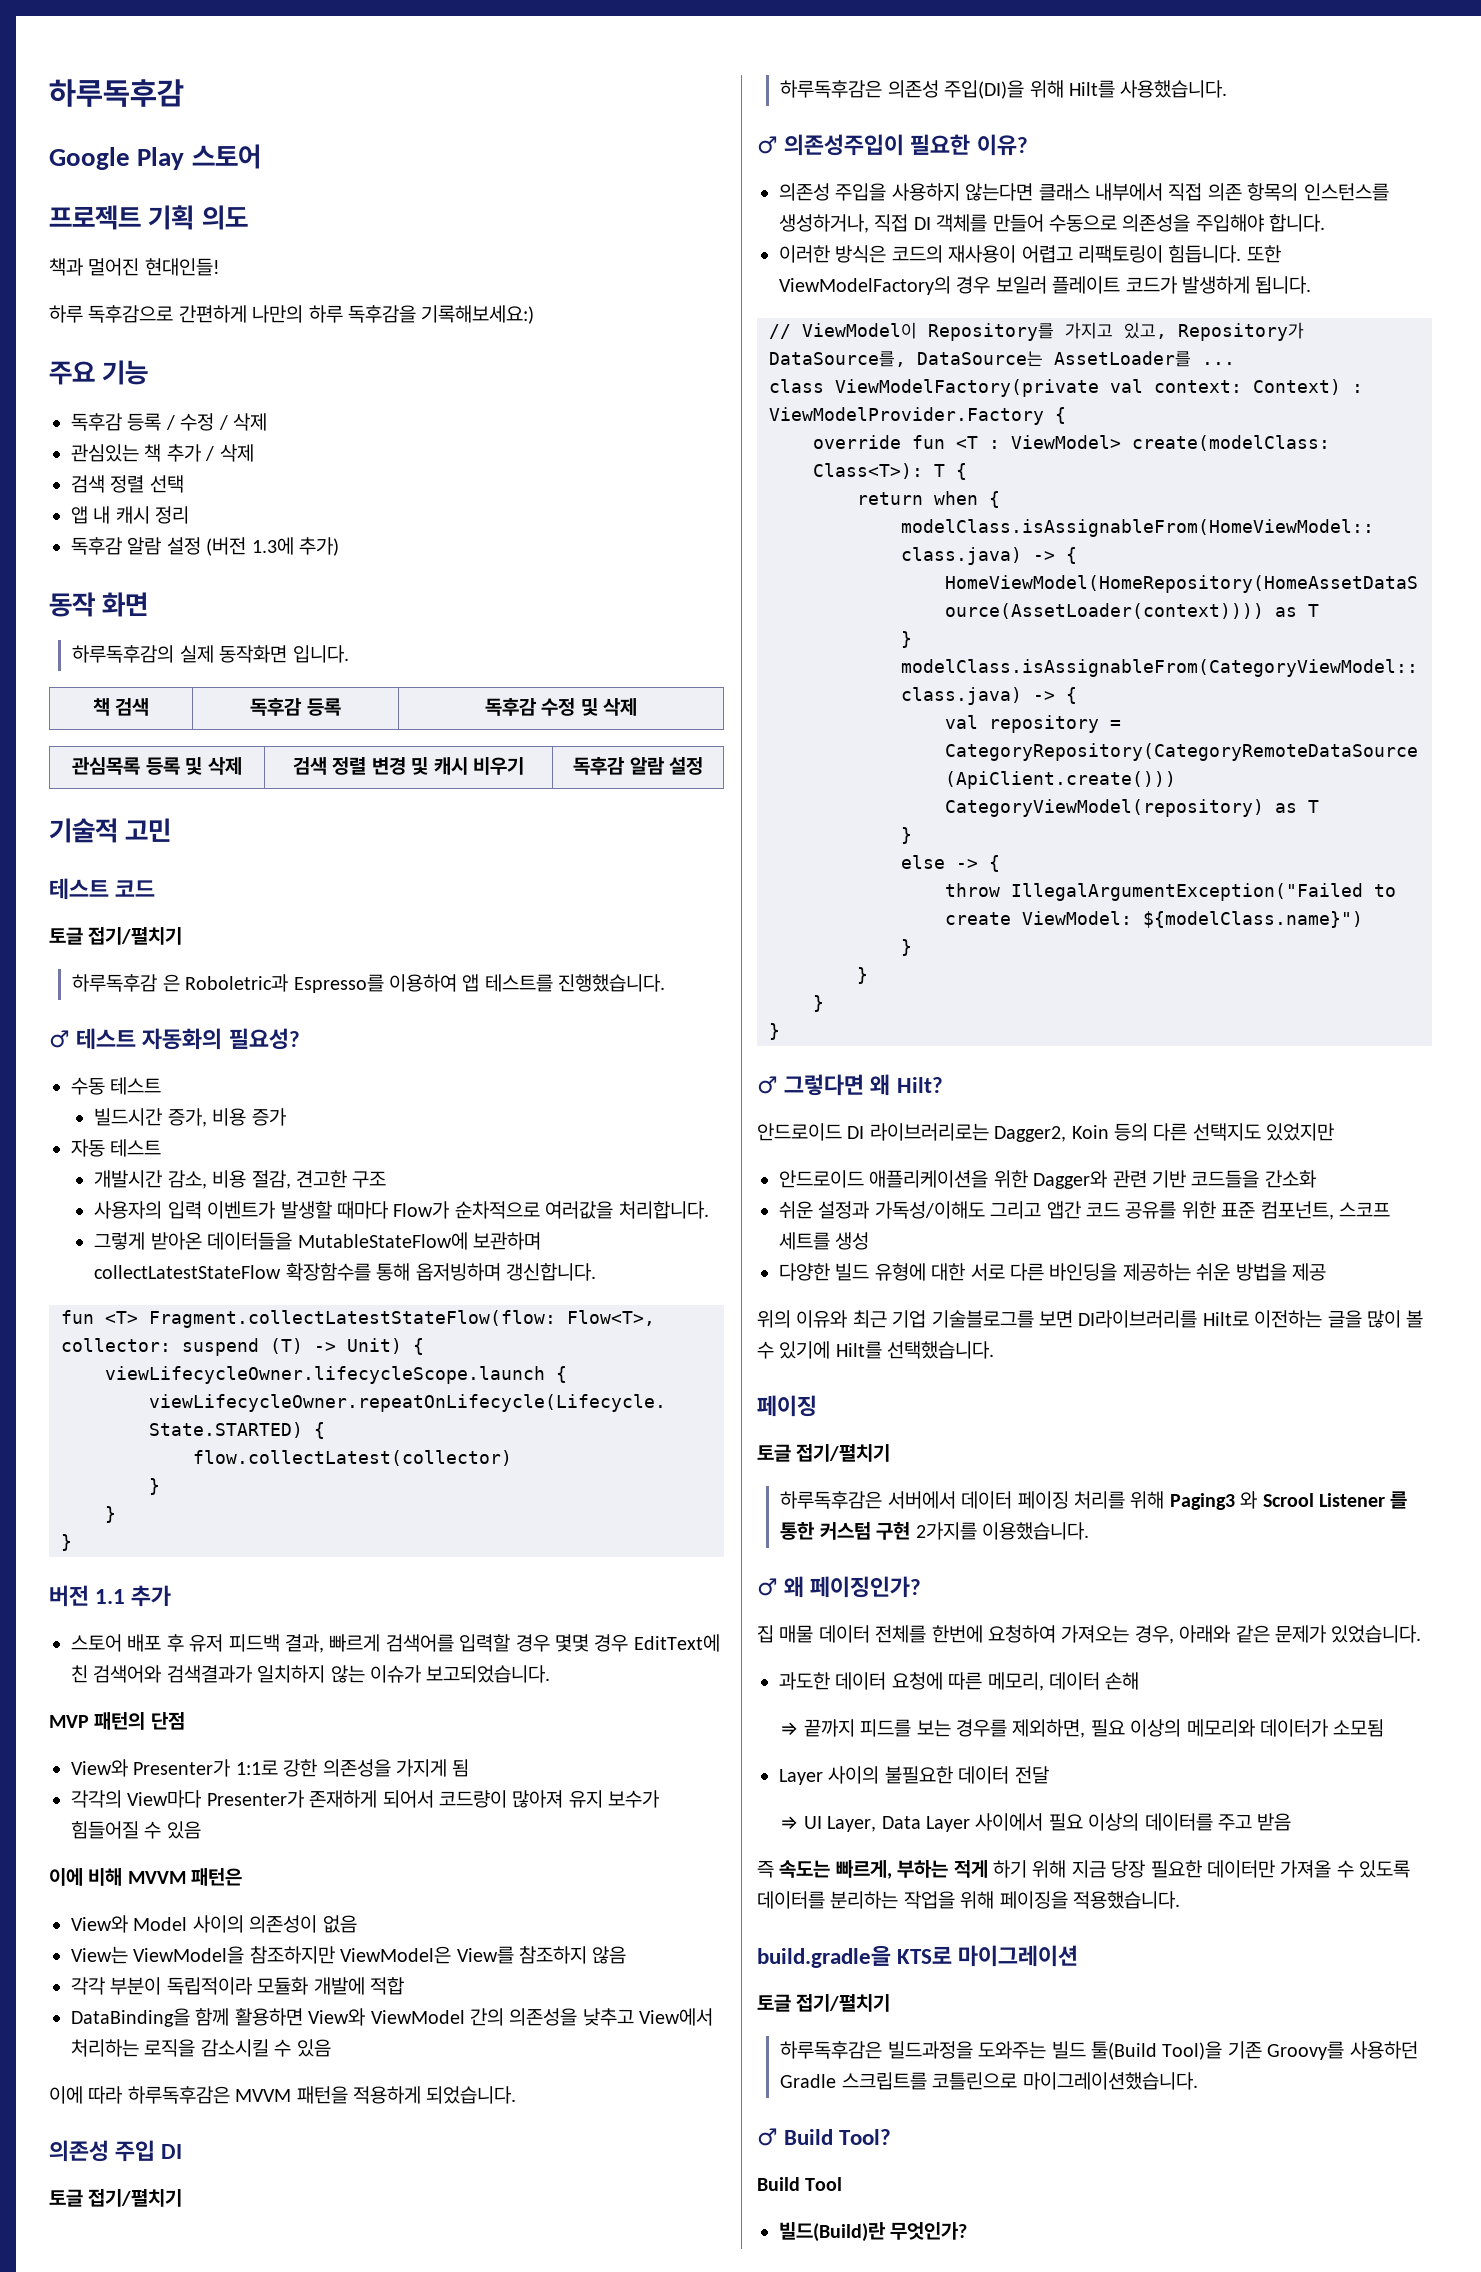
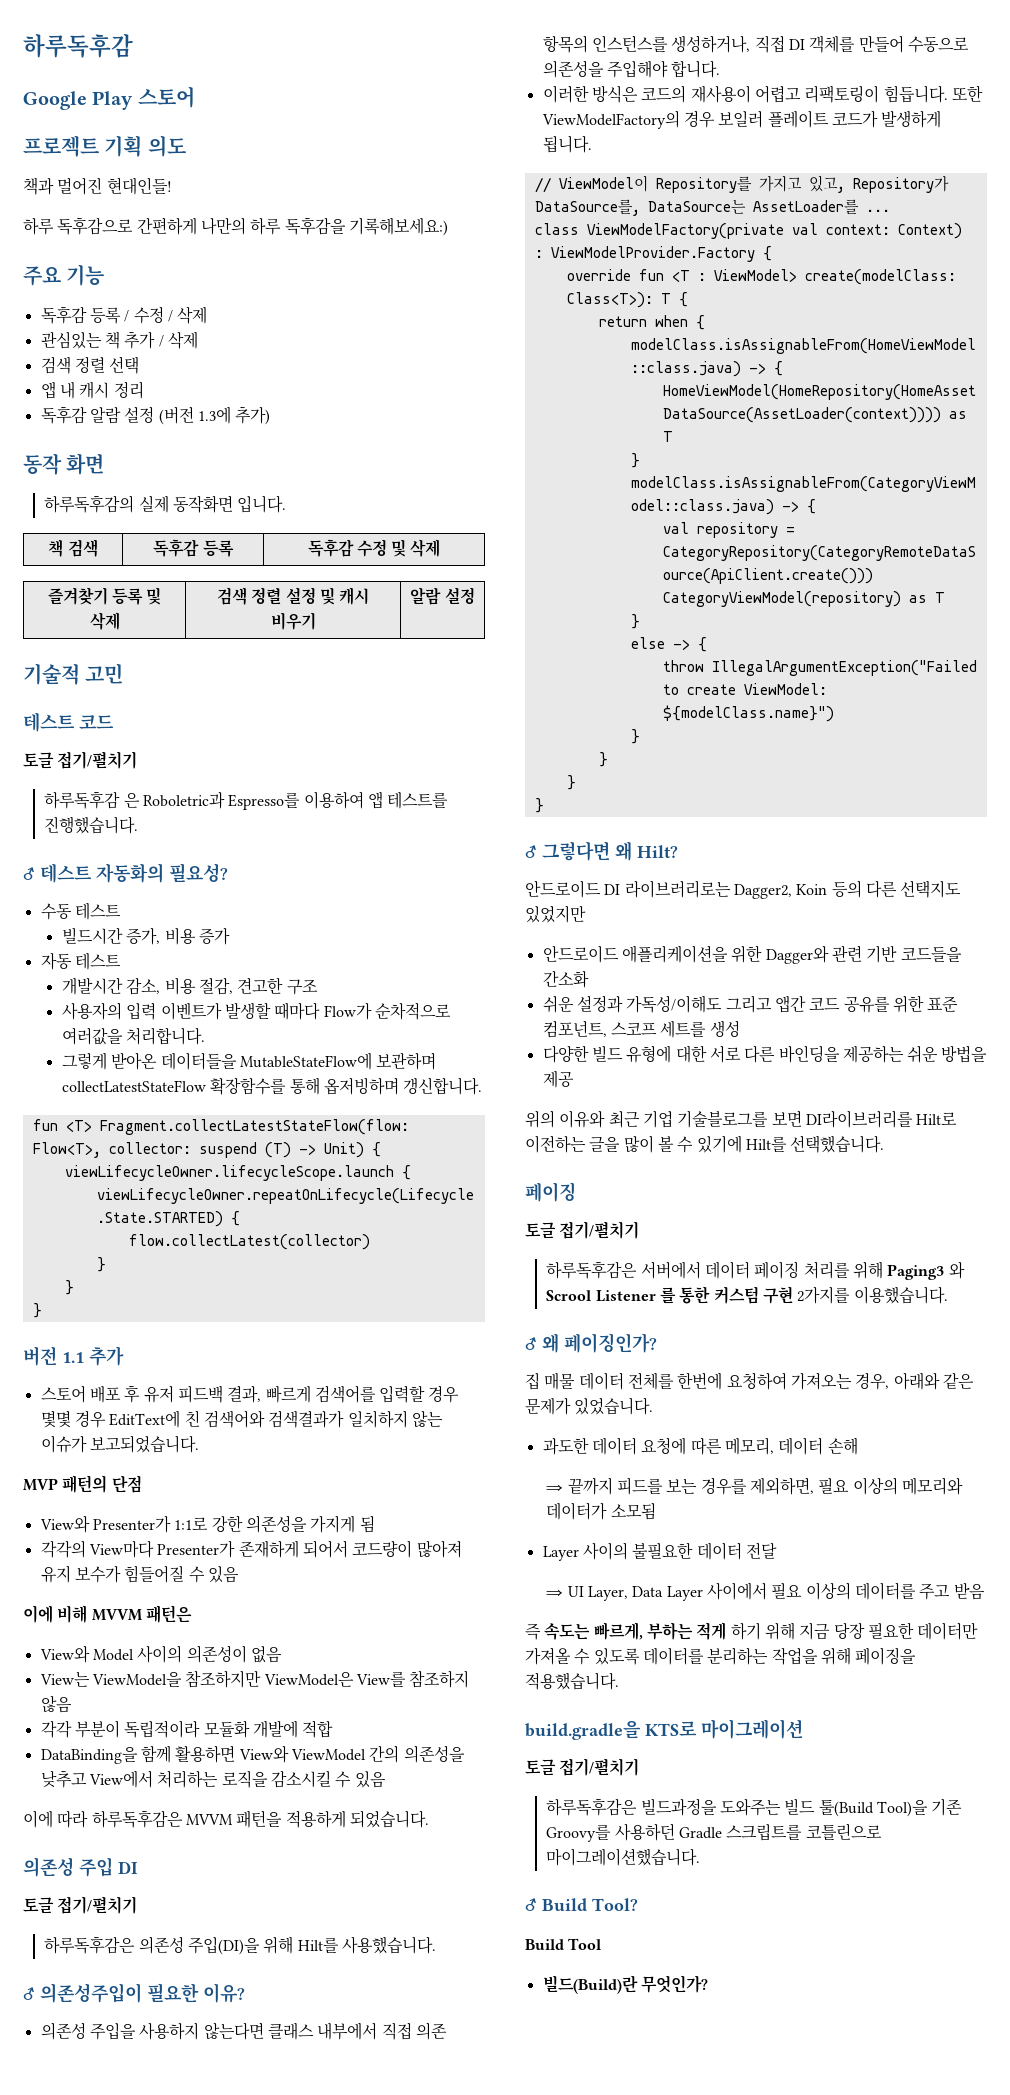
- 관심목록 등록 및 삭제 | 검색 정렬 변경 및 캐시 비우기 | 독후감 알람 설정
+ 즐겨찾기 등록 및 삭제 | 검색 정렬 설정 및 캐시 비우기 | 알람 설정

